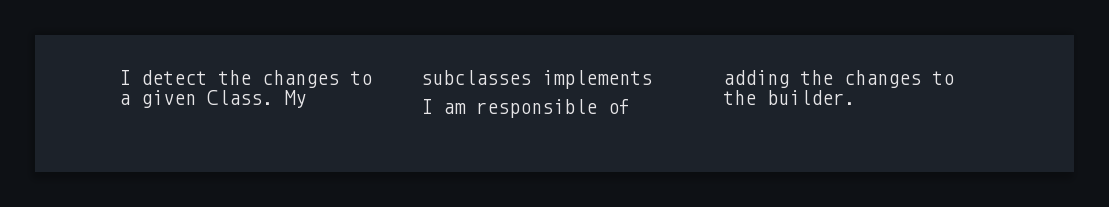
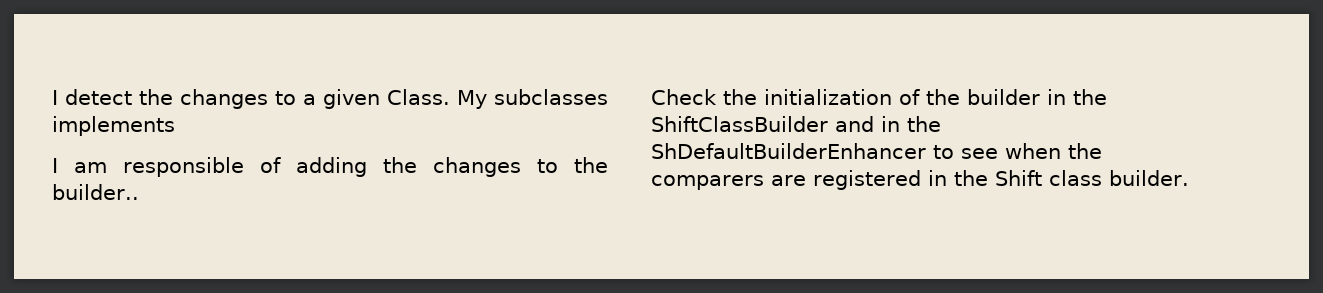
- I am responsible of adding the changes to the builder.
+ I am responsible of adding the changes to the builder..
+ Check the initialization of the builder in the ShiftClassBuilder and in the ShDefaultBuilderEnhancer to see when the comparers are registered in the Shift class builder.

